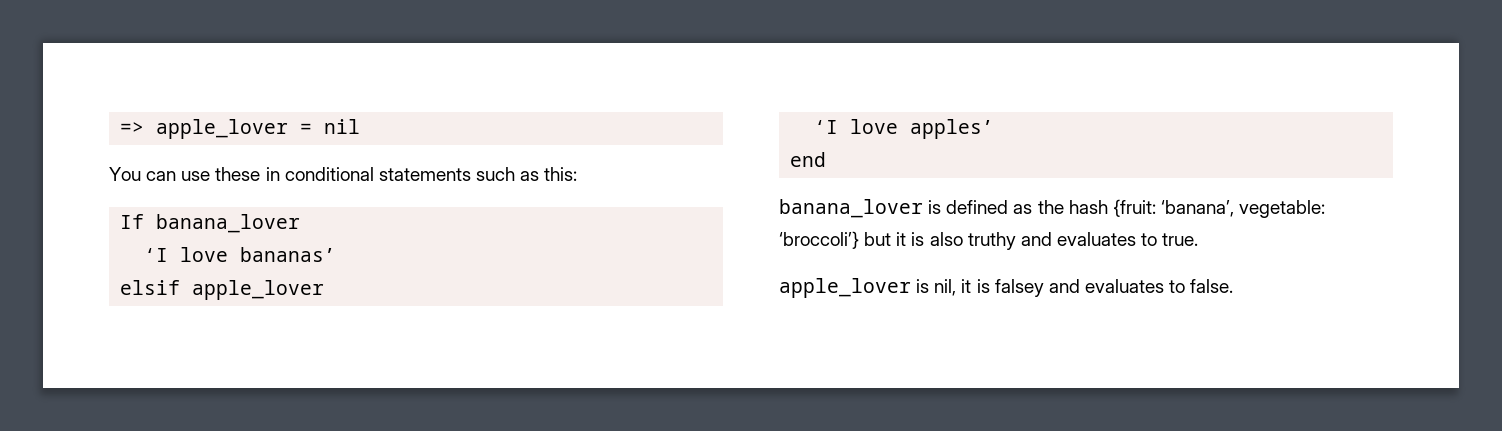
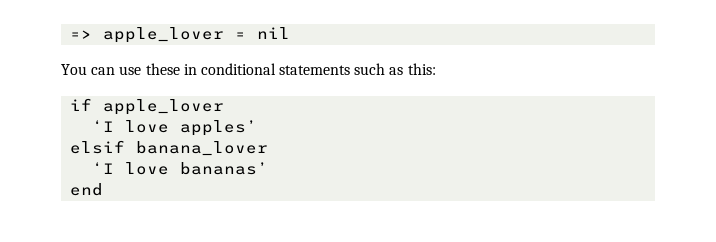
- If banana_lover
+ if apple_lover
+ ‘I love apples’
+ elsif banana_lover
  ‘I love bananas’
- elsif apple_lover
- ‘I love apples’
  end
- banana_lover is defined as the hash {fruit: ‘banana’, vegetable: ‘broccoli’} but it is also truthy and evaluates to true.
- apple_lover is nil, it is falsey and evaluates to false.

